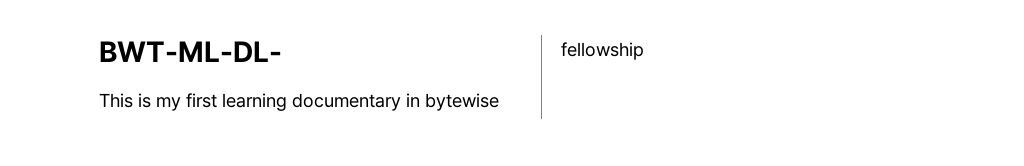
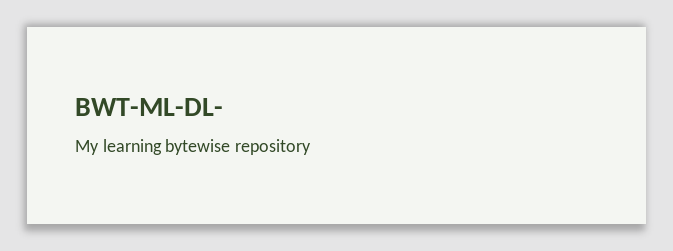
- This is my first learning documentary in bytewise fellowship
+ My learning bytewise repository

